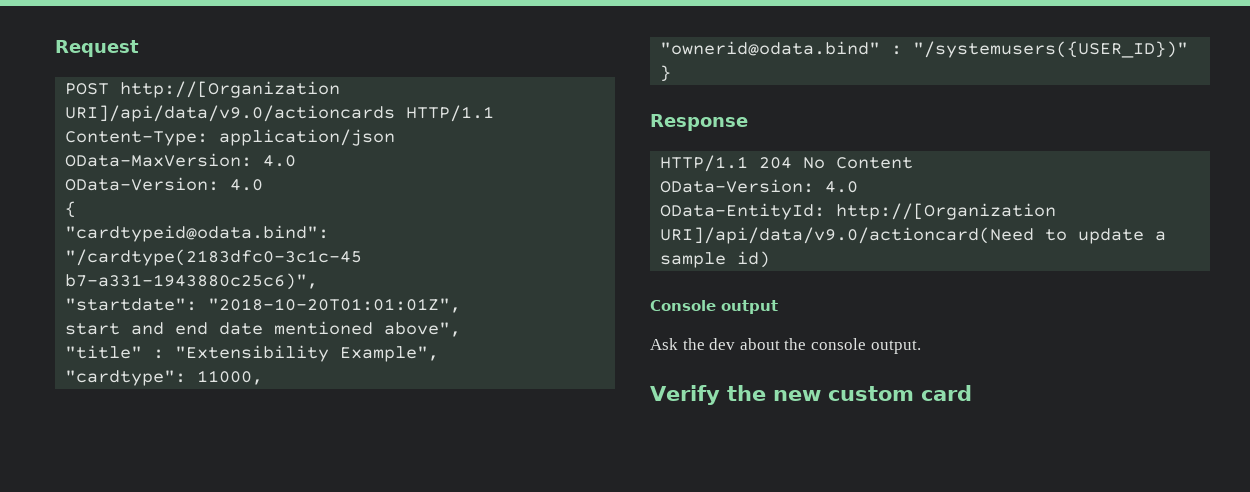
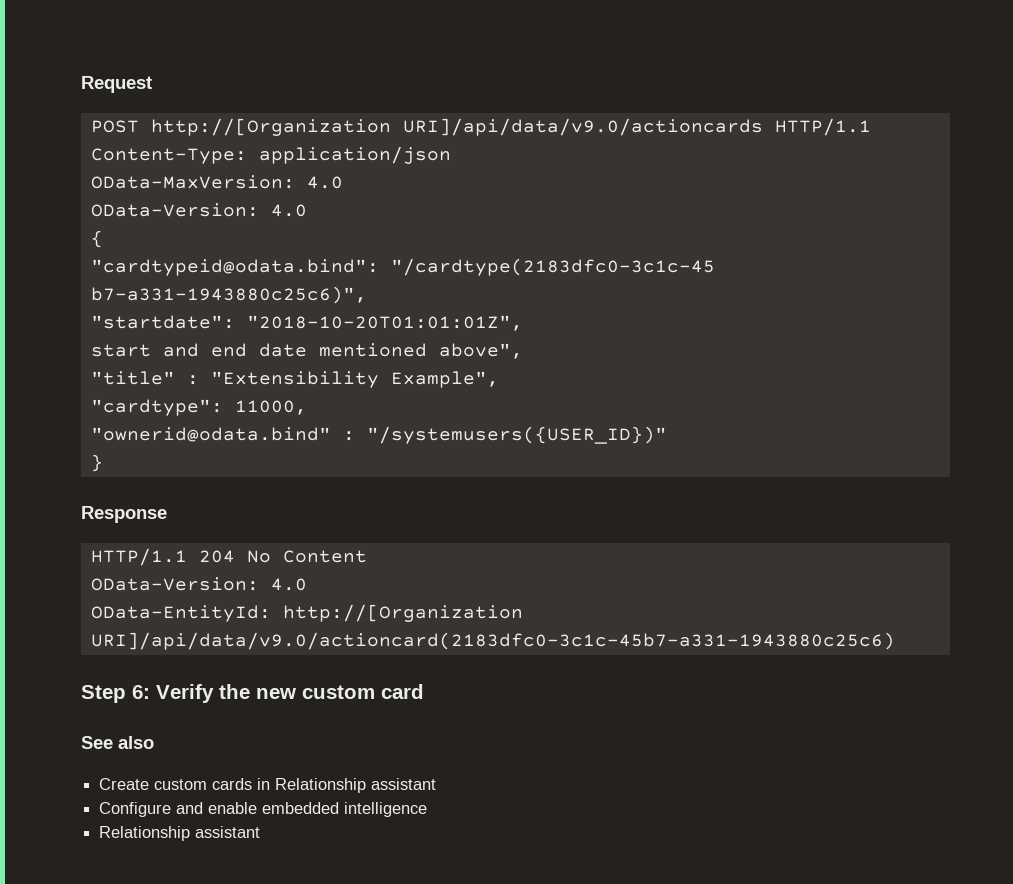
- OData-EntityId: http://[Organization URI]/api/data/v9.0/actioncard(Need to update a sample id)
- Console output
- Ask the dev about the console output.
- Verify the new custom card
+ OData-EntityId: http://[Organization URI]/api/data/v9.0/actioncard(2183dfc0-3c1c-45b7-a331-1943880c25c6)
+ Step 6: Verify the new custom card
+ See also
+ Create custom cards in Relationship assistant
+ Configure and enable embedded intelligence
+ Relationship assistant

